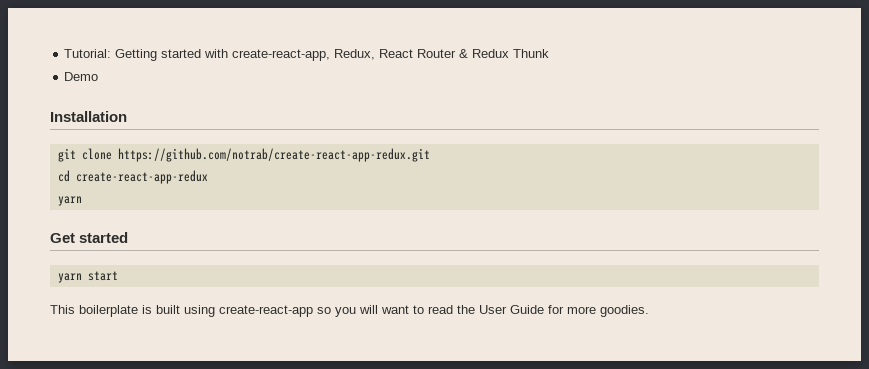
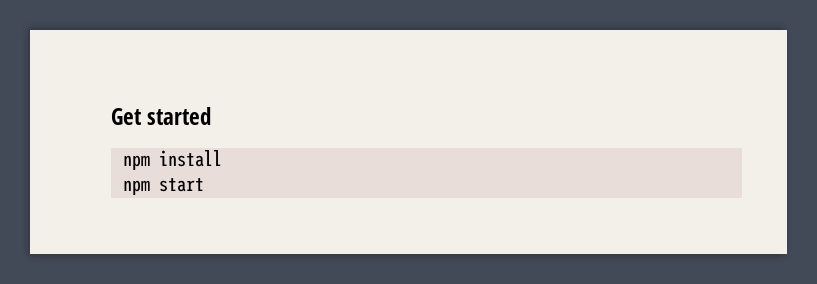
- Tutorial: Getting started with create-react-app, Redux, React Router & Redux Thunk
- Demo
- Installation
- git clone https://github.com/notrab/create-react-app-redux.git
- cd create-react-app-redux
- yarn
  Get started
- yarn start
- This boilerplate is built using create-react-app so you will want to read the User Guide for more goodies.
+ npm install
+ npm start

